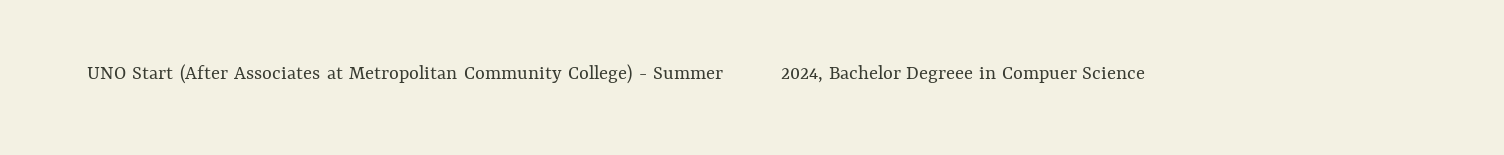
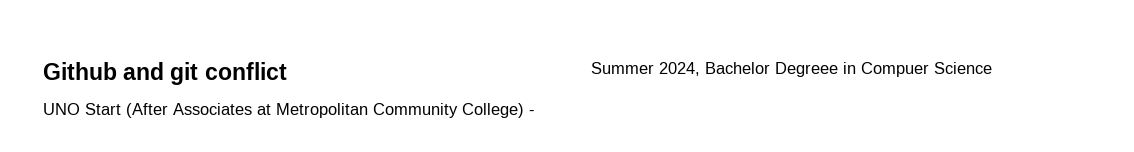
+ Github and git conflict

